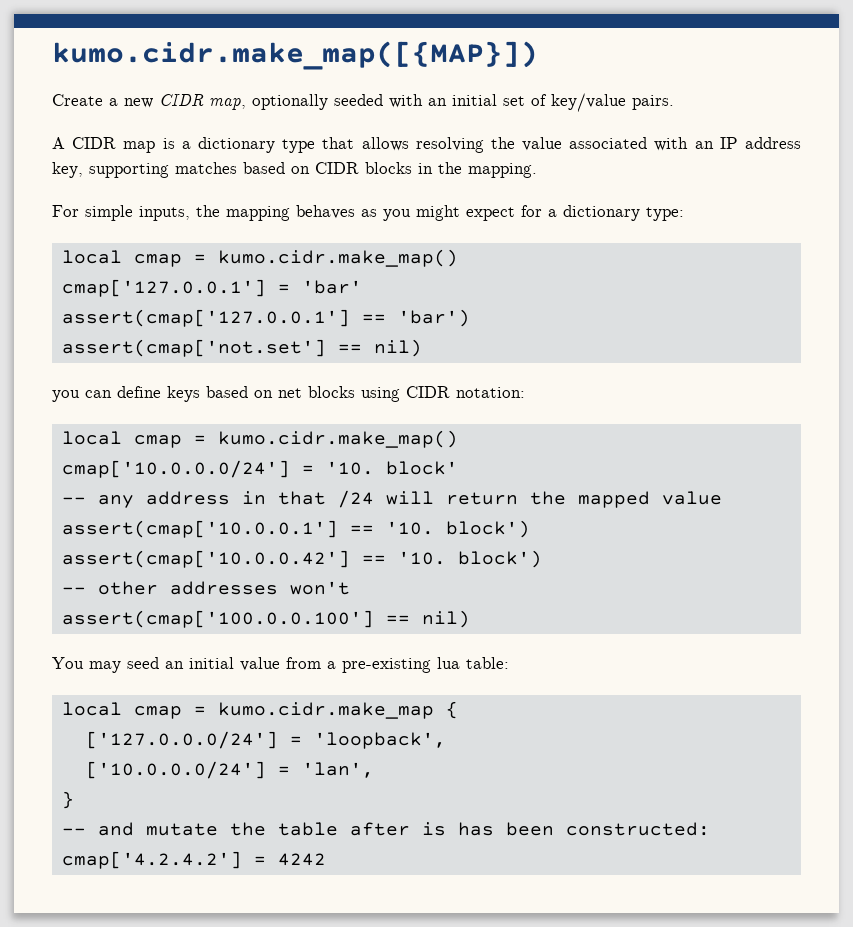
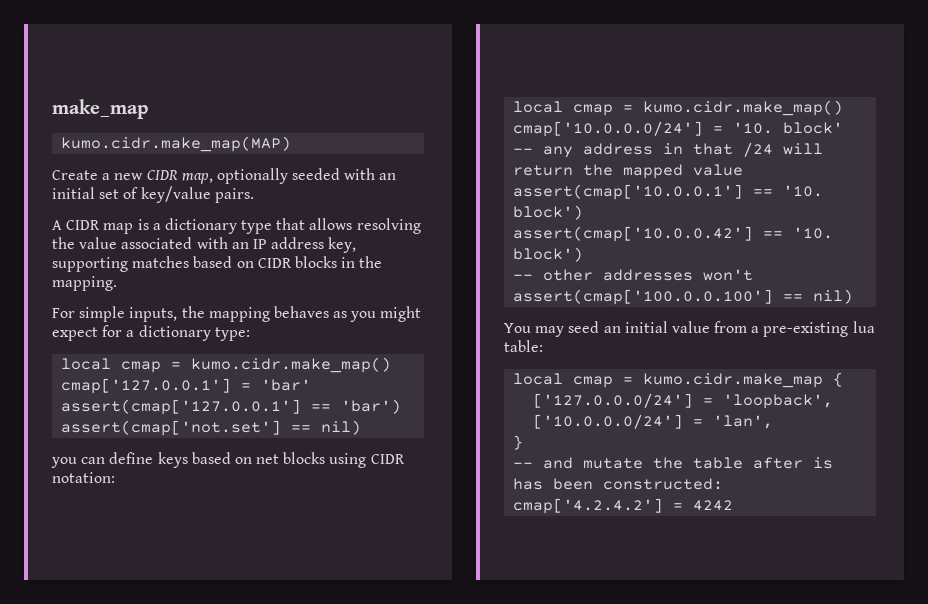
- kumo.cidr.make_map([{MAP}])
+ make_map
+ kumo.cidr.make_map(MAP)

